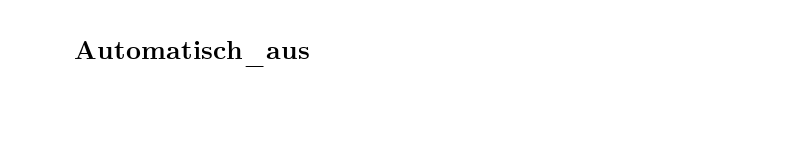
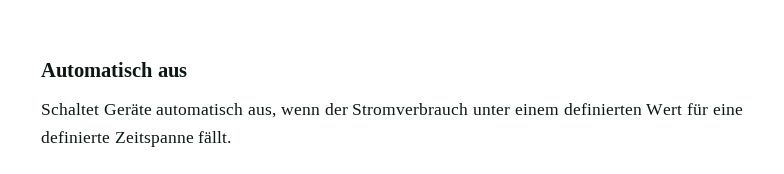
- Automatisch_aus
+ Automatisch aus
+ Schaltet Geräte automatisch aus, wenn der Stromverbrauch unter einem definierten Wert für eine definierte Zeitspanne fällt.

